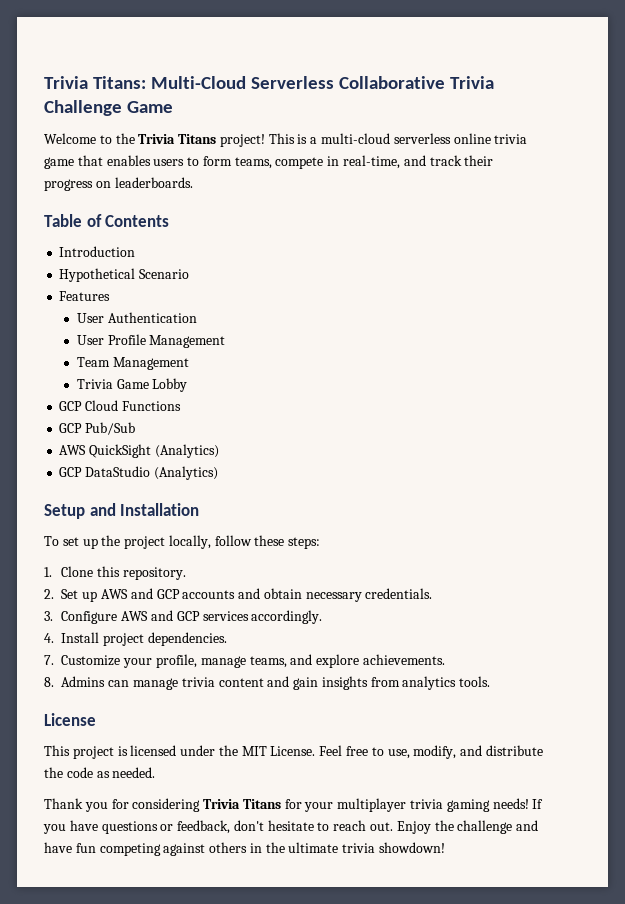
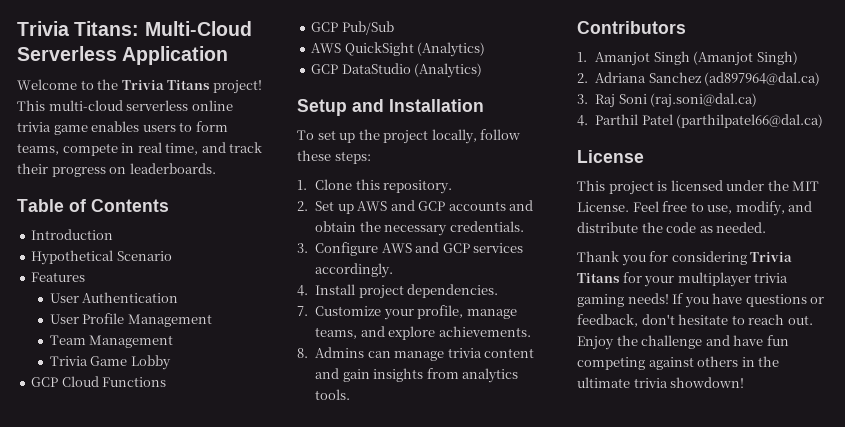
- Trivia Titans: Multi-Cloud Serverless Collaborative Trivia Challenge Game
+ Trivia Titans: Multi-Cloud Serverless Application
- This is a multi-cloud serverless online trivia game that enables users to form teams, compete in real-time, and track their progress on leaderboards.
+ This multi-cloud serverless online trivia game enables users to form teams, compete in real time, and track their progress on leaderboards.
- 2. Set up AWS and GCP accounts and obtain necessary credentials.
+ 2. Set up AWS and GCP accounts and obtain the necessary credentials.
+ Contributors
+ 1. Amanjot Singh (Amanjot Singh)
+ 2. Adriana Sanchez (ad897964@dal.ca)
+ 3. Raj Soni (raj.soni@dal.ca)
+ 4. Parthil Patel (parthilpatel66@dal.ca)

